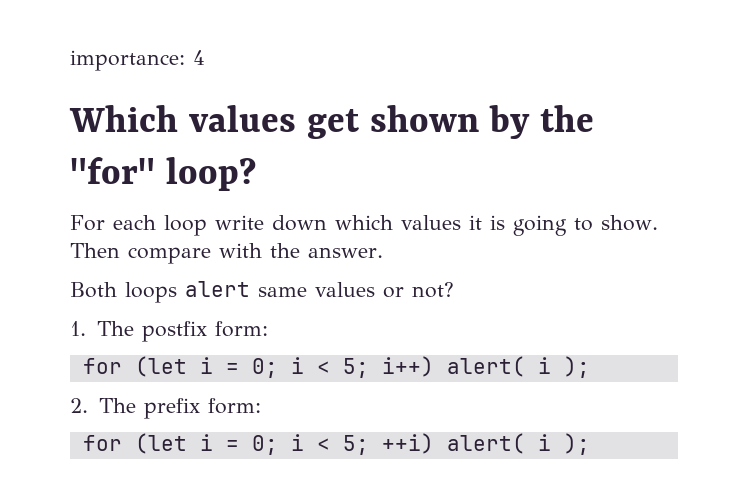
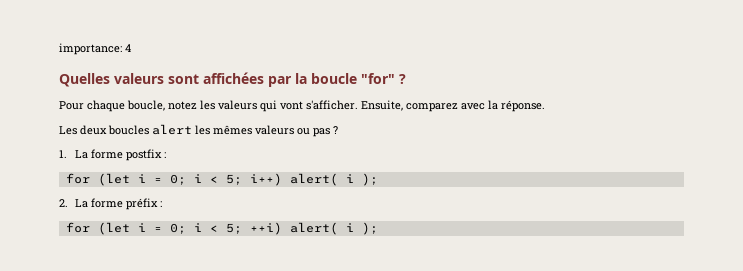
- Which values get shown by the "for" loop?
- For each loop write down which values it is going to show. Then compare with the answer.
- Both loops alert same values or not?
- 1. The postfix form:
+ Quelles valeurs sont affichées par la boucle "for" ?
+ Pour chaque boucle, notez les valeurs qui vont s'afficher. Ensuite, comparez avec la réponse.
+ Les deux boucles alert les mêmes valeurs ou pas ?
+ 1. La forme postfix :
- 2. The prefix form:
+ 2. La forme préfix :

